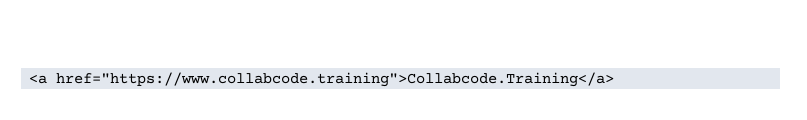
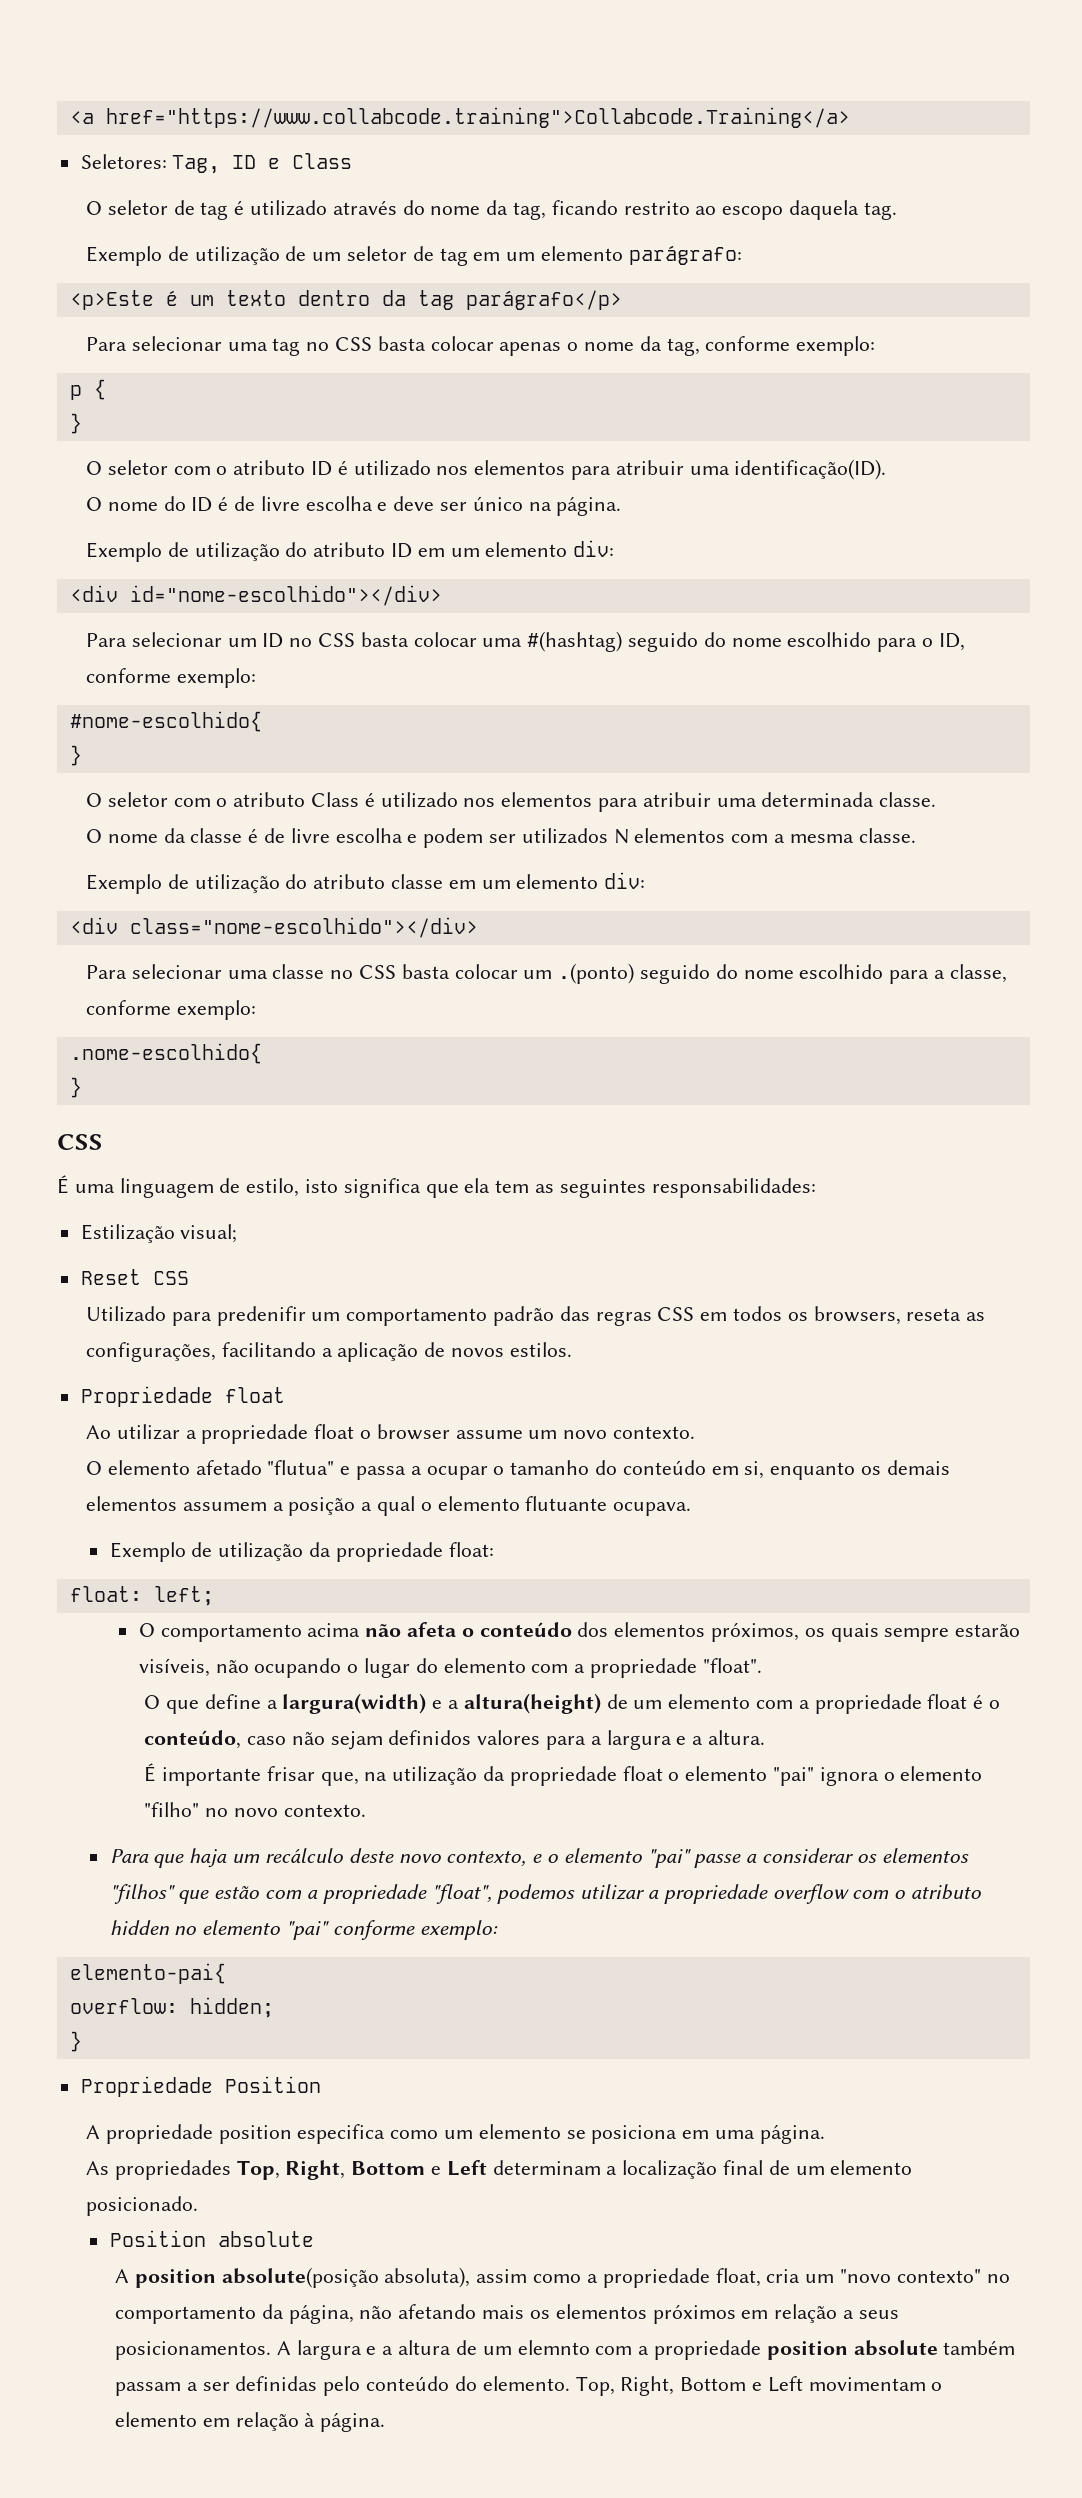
+ Seletores: Tag, ID e Class
+ O seletor de tag é utilizado através do nome da tag, ficando restrito ao escopo daquela tag.
+ Exemplo de utilização de um seletor de tag em um elemento parágrafo:
+ <p>Este é um texto dentro da tag parágrafo</p>
+ Para selecionar uma tag no CSS basta colocar apenas o nome da tag, conforme exemplo:
+ p {
+ }
+ O seletor com o atributo ID é utilizado nos elementos para atribuir uma identificação(ID).
+ O nome do ID é de livre escolha e deve ser único na página.
+ Exemplo de utilização do atributo ID em um elemento div:
+ <div id="nome-escolhido"></div>
+ Para selecionar um ID no CSS basta colocar uma #(hashtag) seguido do nome escolhido para o ID, conforme exemplo:
+ #nome-escolhido{
+ }
+ O seletor com o atributo Class é utilizado nos elementos para atribuir uma determinada classe.
+ O nome da classe é de livre escolha e podem ser utilizados N elementos com a mesma classe.
+ Exemplo de utilização do atributo classe em um elemento div:
+ <div class="nome-escolhido"></div>
+ Para selecionar uma classe no CSS basta colocar um .(ponto) seguido do nome escolhido para a classe, conforme exemplo:
+ .nome-escolhido{
+ }
+ CSS
+ É uma linguagem de estilo, isto significa que ela tem as seguintes responsabilidades:
+ Estilização visual;
+ Reset CSS
+ Utilizado para predenifir um comportamento padrão das regras CSS em todos os browsers, reseta as configurações, facilitando a aplicação de novos estilos.
+ Propriedade float
+ Ao utilizar a propriedade float o browser assume um novo contexto.
+ O elemento afetado "flutua" e passa a ocupar o tamanho do conteúdo em si, enquanto os demais elementos assumem a posição a qual o elemento flutuante ocupava.
+ Exemplo de utilização da propriedade float:
+ float: left;
+ O comportamento acima não afeta o conteúdo dos elementos próximos, os quais sempre estarão visíveis, não ocupando o lugar do elemento com a propriedade "float".
+ O que define a largura(width) e a altura(height) de um elemento com a propriedade float é o conteúdo, caso não sejam definidos valores para a largura e a altura.
+ É importante frisar que, na utilização da propriedade float o elemento "pai" ignora o elemento "filho" no novo contexto.
+ Para que haja um recálculo deste novo contexto, e o elemento "pai" passe a considerar os elementos "filhos" que estão com a propriedade "float", podemos utilizar a propriedade overflow com o atributo hidden no elemento "pai" conforme exemplo:
+ elemento-pai{
+ overflow: hidden;
+ }
+ Propriedade Position
+ A propriedade position especifica como um elemento se posiciona em uma página.
+ As propriedades Top, Right, Bottom e Left determinam a localização final de um elemento posicionado.
+ Position absolute
+ A position absolute(posição absoluta), assim como a propriedade float, cria um "novo contexto" no comportamento da página, não afetando mais os elementos próximos em relação a seus posicionamentos. A largura e a altura de um elemnto com a propriedade position absolute também passam a ser definidas pelo conteúdo do elemento. Top, Right, Bottom e Left movimentam o elemento em relação à página.

